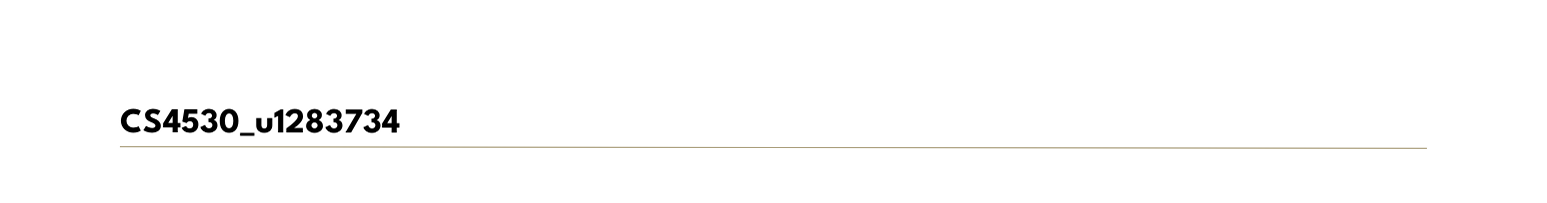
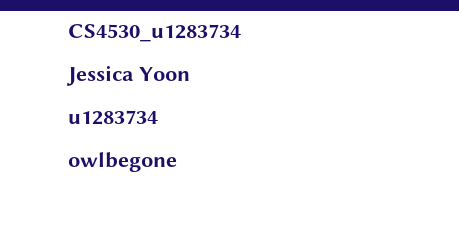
+ Jessica Yoon
+ u1283734
+ owlbegone

